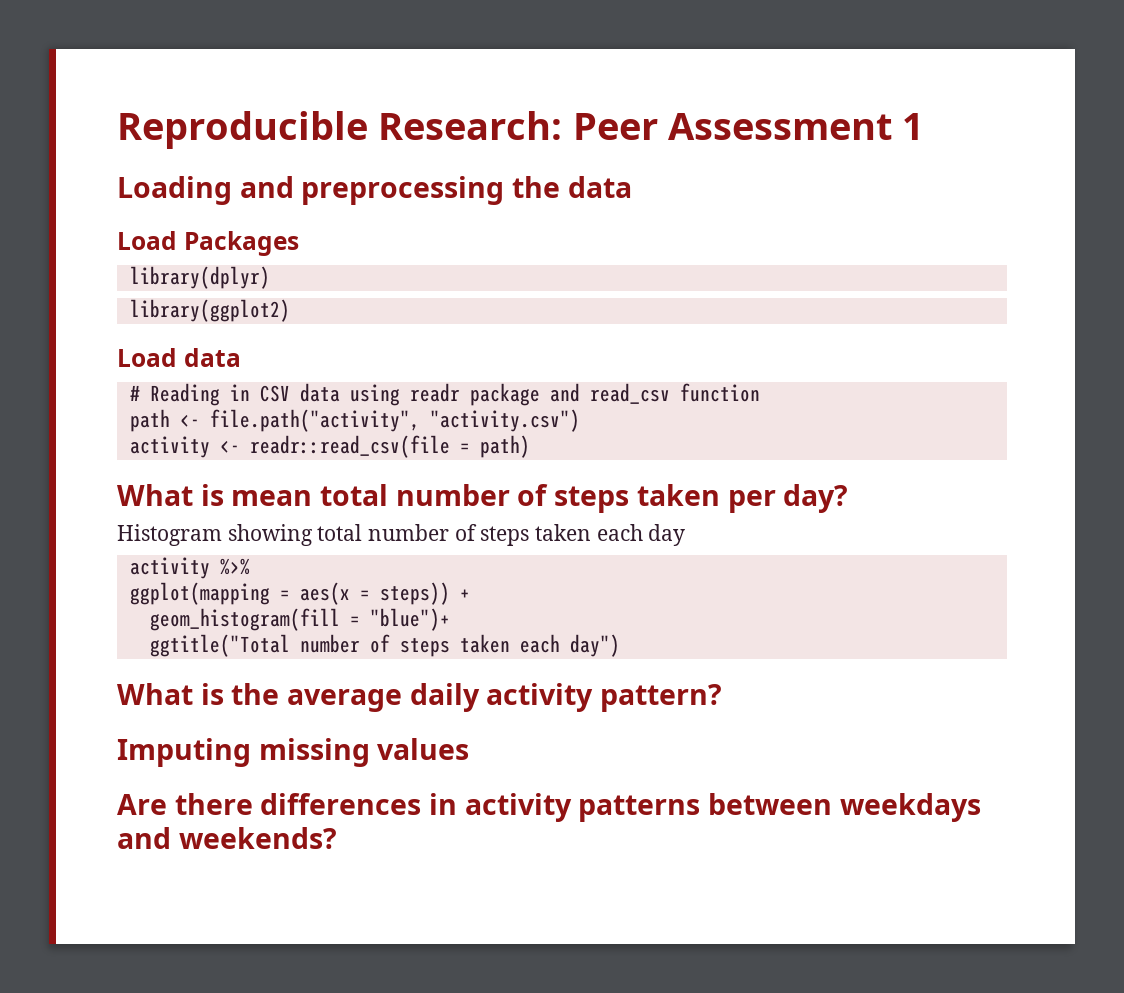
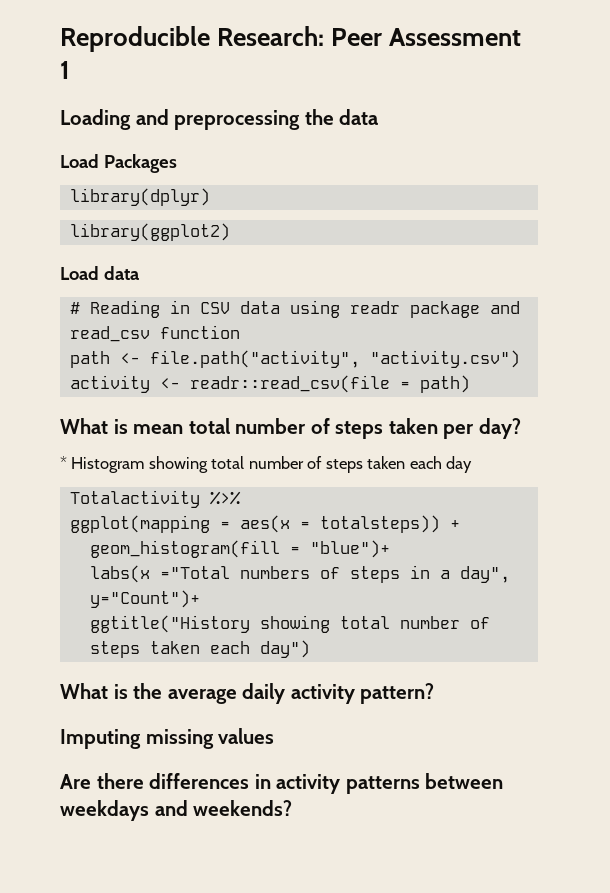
- Histogram showing total number of steps taken each day
+ * Histogram showing total number of steps taken each day
- activity %>%
+ Totalactivity %>%
- ggplot(mapping = aes(x = steps)) +
+ ggplot(mapping = aes(x = totalsteps)) +
- ggtitle("Total number of steps taken each day")
+ labs(x ="Total numbers of steps in a day", y="Count")+
+ ggtitle("History showing total number of steps taken each day")

